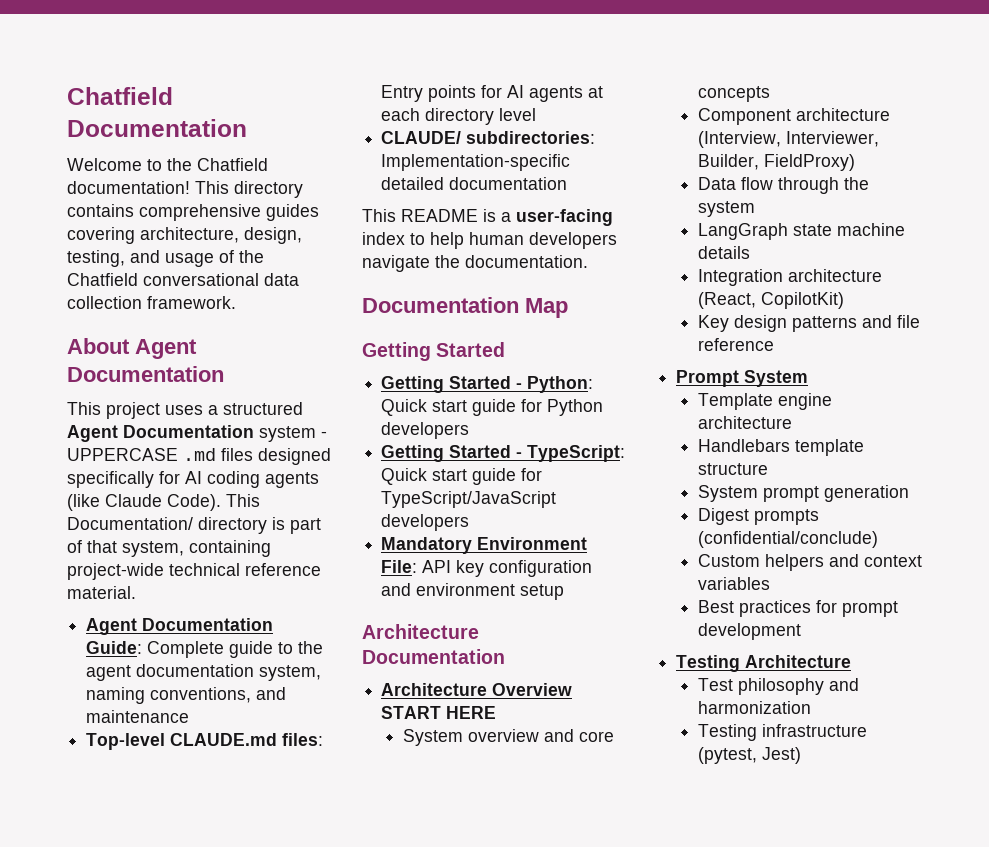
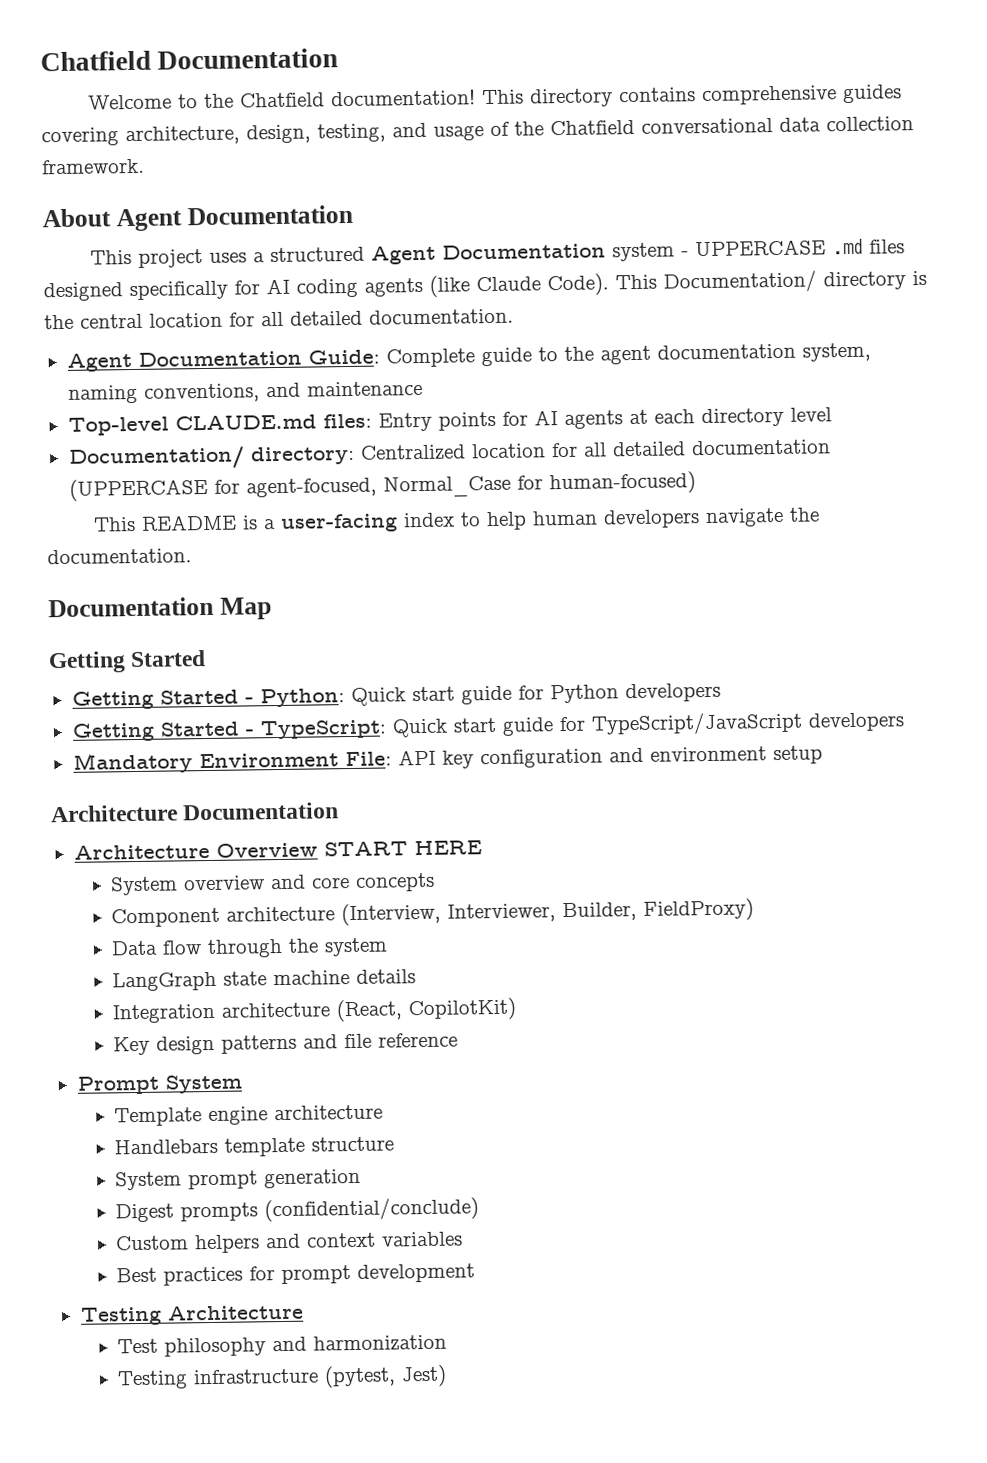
- This Documentation/ directory is part of that system, containing project-wide technical reference material.
+ This Documentation/ directory is the central location for all detailed documentation.
- CLAUDE/ subdirectories: Implementation-specific detailed documentation
+ Documentation/ directory: Centralized location for all detailed documentation (UPPERCASE for agent-focused, Normal_Case for human-focused)

